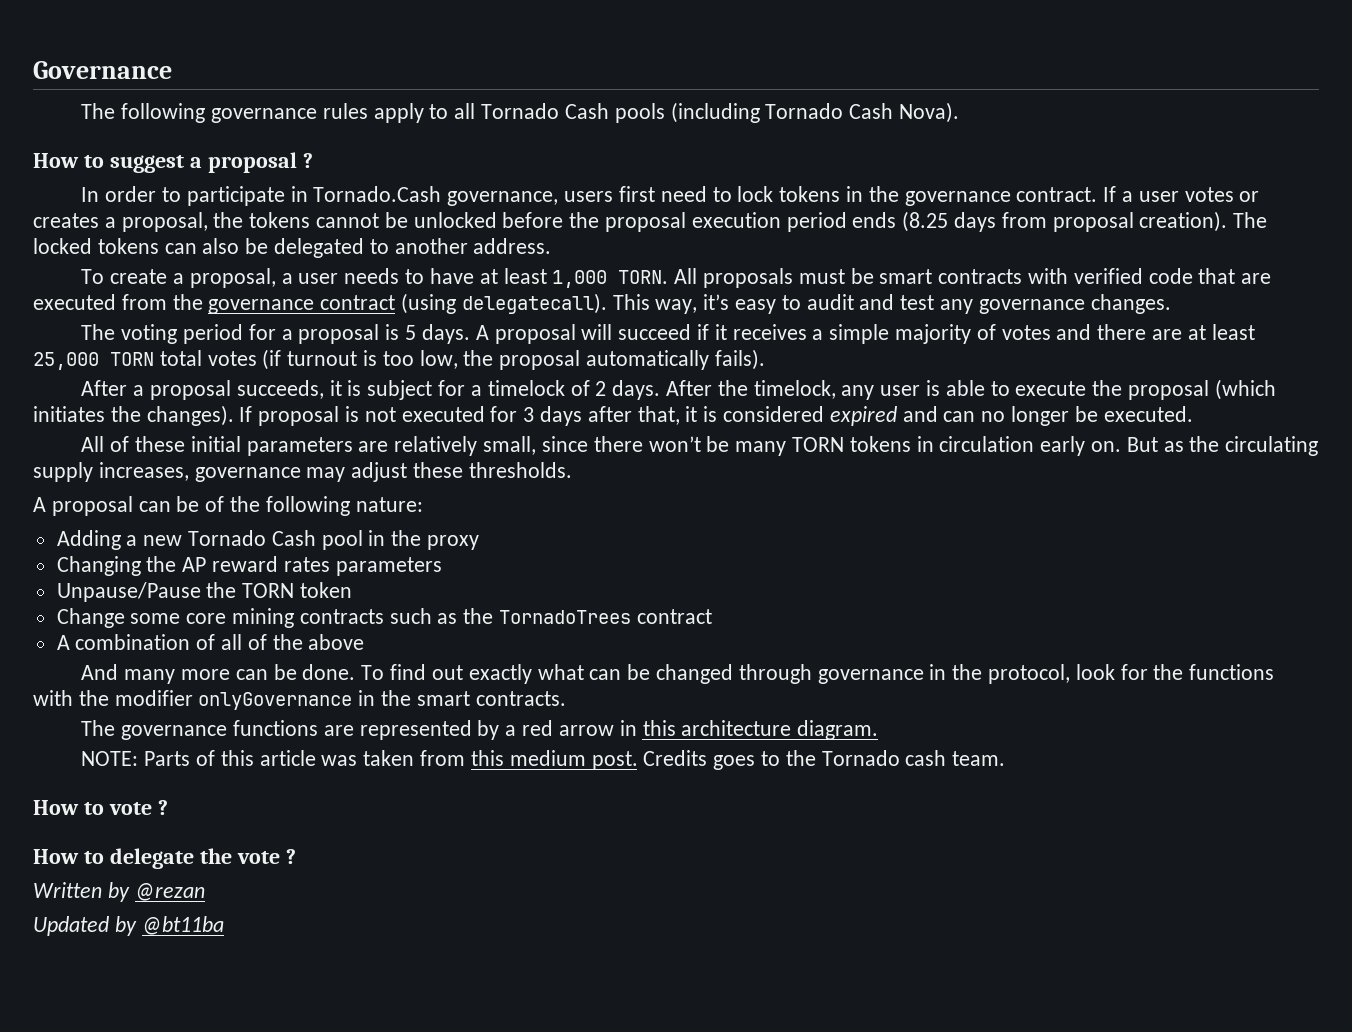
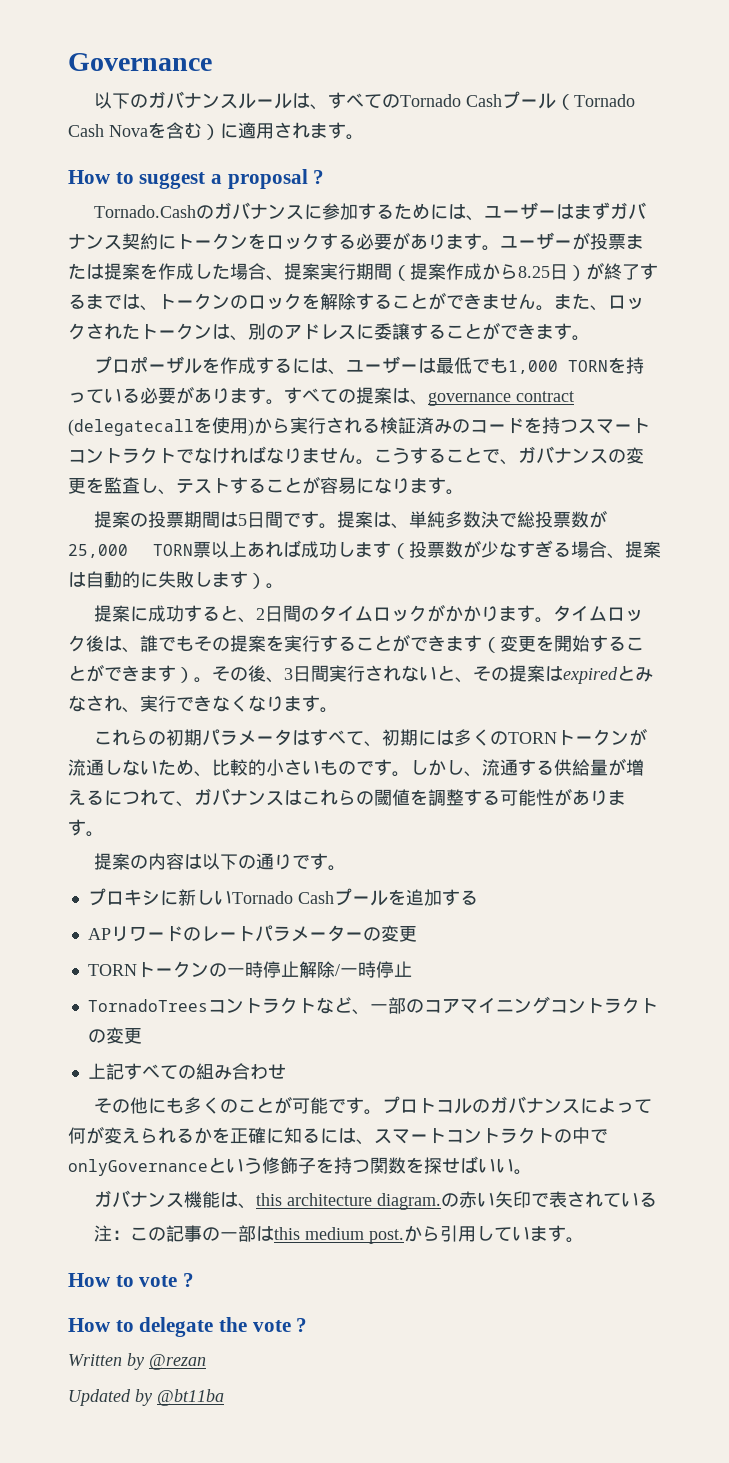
- The following governance rules apply to all Tornado Cash pools (including Tornado Cash Nova).
+ 以下のガバナンスルールは、すべてのTornado Cashプール（Tornado Cash Novaを含む）に適用されます。
- In order to participate in Tornado.Cash governance, users first need to lock tokens in the governance contract. If a user votes or creates a proposal, the tokens cannot be unlocked before the proposal execution period ends (8.25 days from proposal creation). The locked tokens can also be delegated to another address.
- To create a proposal, a user needs to have at least 1,000 TORN. All proposals must be smart contracts with verified code that are executed from the governance contract (using delegatecall). This way, it’s easy to audit and test any governance changes.
- The voting period for a proposal is 5 days. A proposal will succeed if it receives a simple majority of votes and there are at least 25,000 TORN total votes (if turnout is too low, the proposal automatically fails).
- After a proposal succeeds, it is subject for a timelock of 2 days. After the timelock, any user is able to execute the proposal (which initiates the changes). If proposal is not executed for 3 days after that, it is considered expired and can no longer be executed.
- All of these initial parameters are relatively small, since there won’t be many TORN tokens in circulation early on. But as the circulating supply increases, governance may adjust these thresholds.
- A proposal can be of the following nature:
- Adding a new Tornado Cash pool in the proxy
- Changing the AP reward rates parameters
- Unpause/Pause the TORN token
- Change some core mining contracts such as the TornadoTrees contract
- A combination of all of the above
- And many more can be done. To find out exactly what can be changed through governance in the protocol, look for the functions with the modifier onlyGovernance in the smart contracts.
- The governance functions are represented by a red arrow in this architecture diagram.
- NOTE: Parts of this article was taken from this medium post. Credits goes to the Tornado cash team.
+ Tornado.Cashのガバナンスに参加するためには、ユーザーはまずガバナンス契約にトークンをロックする必要があります。ユーザーが投票または提案を作成した場合、提案実行期間（提案作成から8.25日）が終了するまでは、トークンのロックを解除することができません。また、ロックされたトークンは、別のアドレスに委譲することができます。
+ プロポーザルを作成するには、ユーザーは最低でも1,000 TORNを持っている必要があります。すべての提案は、governance contract (delegatecallを使用)から実行される検証済みのコードを持つスマートコントラクトでなければなりません。こうすることで、ガバナンスの変更を監査し、テストすることが容易になります。
+ 提案の投票期間は5日間です。提案は、単純多数決で総投票数が25,000 TORN票以上あれば成功します（投票数が少なすぎる場合、提案は自動的に失敗します）。
+ 提案に成功すると、2日間のタイムロックがかかります。タイムロック後は、誰でもその提案を実行することができます（変更を開始することができます）。その後、3日間実行されないと、その提案はexpiredとみなされ、実行できなくなります。
+ これらの初期パラメータはすべて、初期には多くのTORNトークンが流通しないため、比較的小さいものです。しかし、流通する供給量が増えるにつれて、ガバナンスはこれらの閾値を調整する可能性があります。
+ 提案の内容は以下の通りです。
+ プロキシに新しいTornado Cashプールを追加する
+ APリワードのレートパラメーターの変更
+ TORNトークンの一時停止解除/一時停止
+ TornadoTreesコントラクトなど、一部のコアマイニングコントラクトの変更
+ 上記すべての組み合わせ
+ その他にも多くのことが可能です。プロトコルのガバナンスによって何が変えられるかを正確に知るには、スマートコントラクトの中でonlyGovernanceという修飾子を持つ関数を探せばいい。
+ ガバナンス機能は、this architecture diagram.の赤い矢印で表されている
+ 注：この記事の一部はthis medium post.から引用しています。

